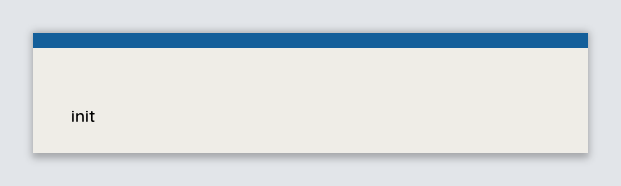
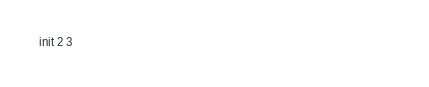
- init
+ init 2 3

